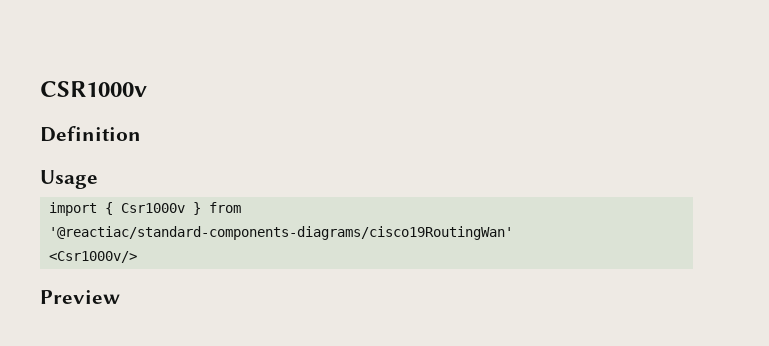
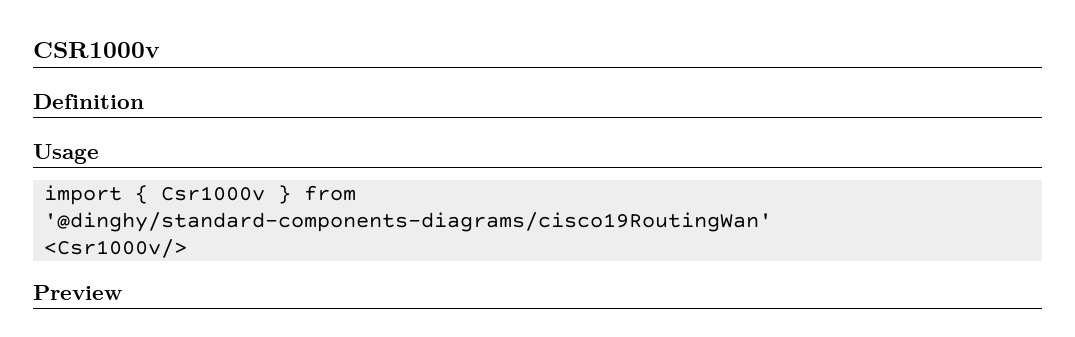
- import { Csr1000v } from '@reactiac/standard-components-diagrams/cisco19RoutingWan'
+ import { Csr1000v } from '@dinghy/standard-components-diagrams/cisco19RoutingWan'

